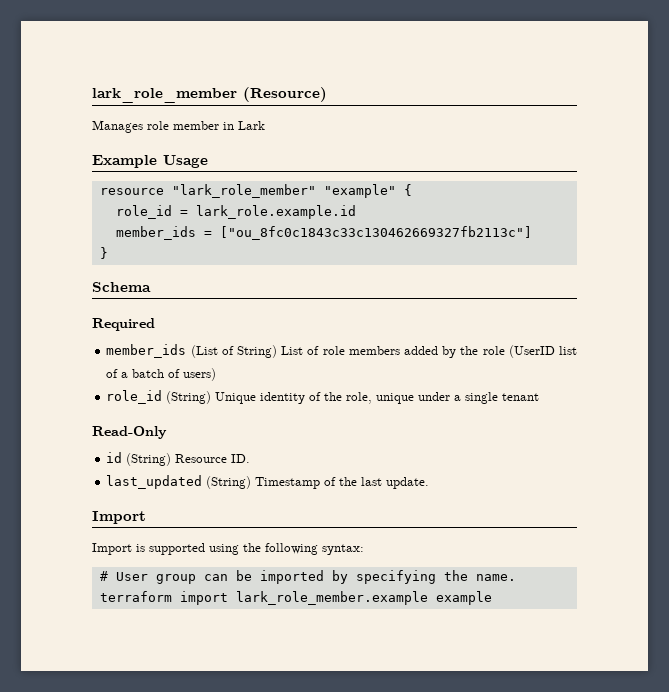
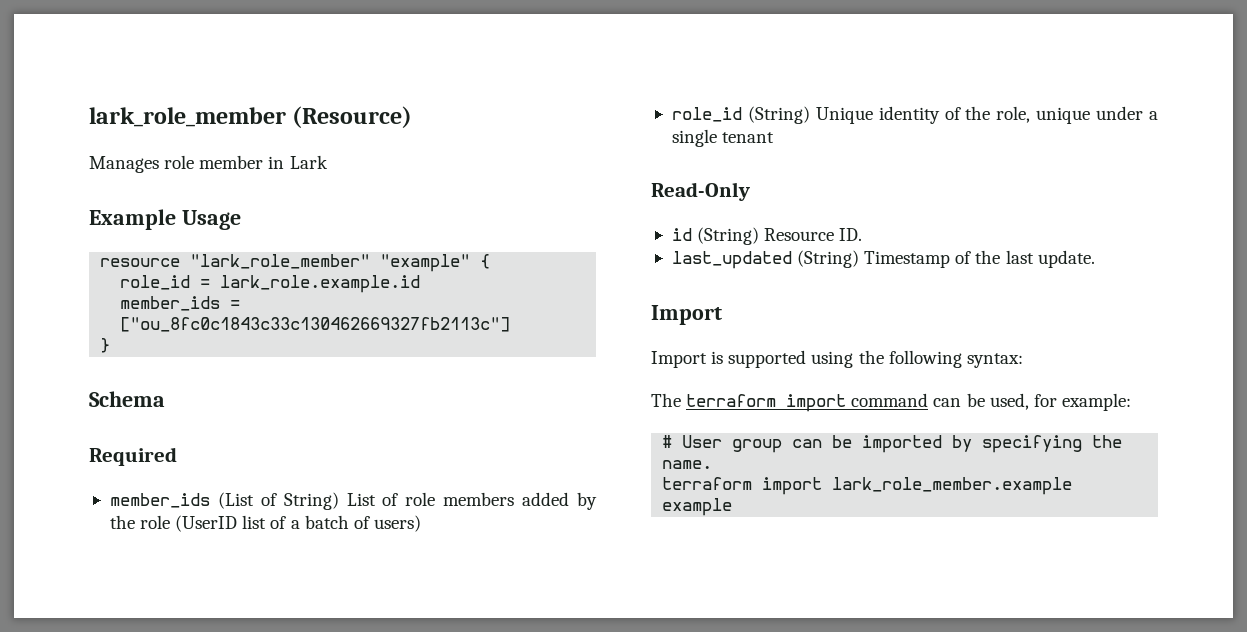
+ The terraform import command can be used, for example:

